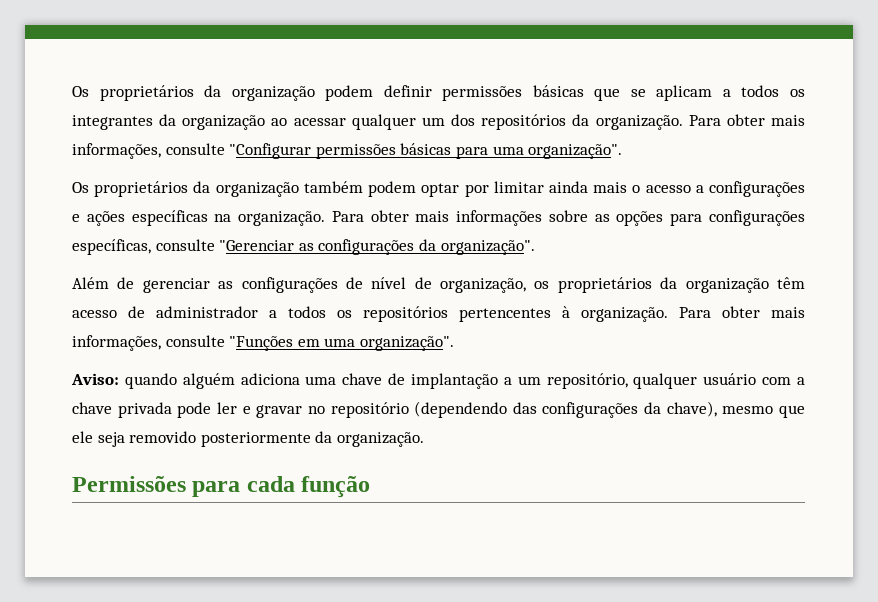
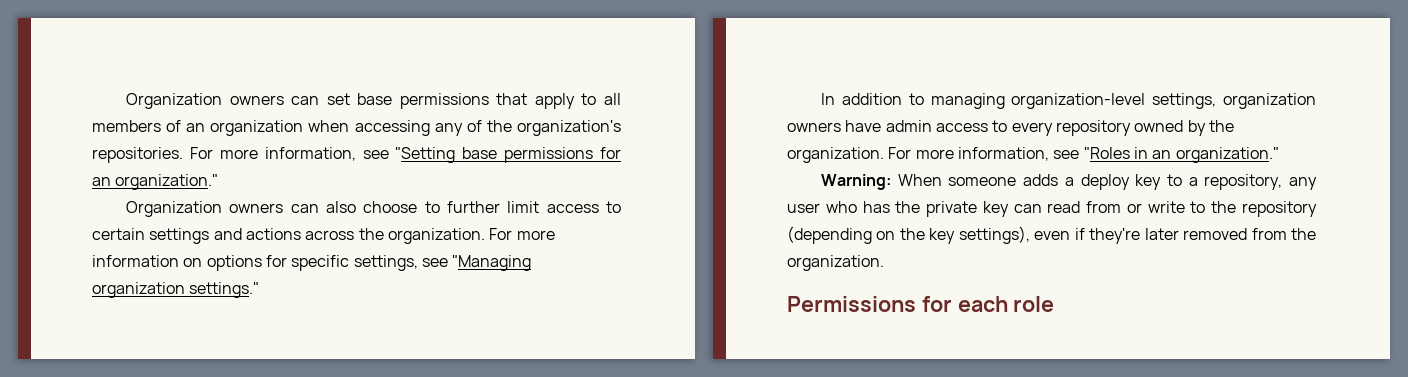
- Os proprietários da organização podem definir permissões básicas que se aplicam a todos os integrantes da organização ao acessar qualquer um dos repositórios da organização. Para obter mais informações, consulte "Configurar permissões básicas para uma organização".
- Os proprietários da organização também podem optar por limitar ainda mais o acesso a configurações e ações específicas na organização. Para obter mais informações sobre as opções para configurações específicas, consulte "Gerenciar as configurações da organização".
- Além de gerenciar as configurações de nível de organização, os proprietários da organização têm acesso de administrador a todos os repositórios pertencentes à organização. Para obter mais informações, consulte "Funções em uma organização".
- Aviso: quando alguém adiciona uma chave de implantação a um repositório, qualquer usuário com a chave privada pode ler e gravar no repositório (dependendo das configurações da chave), mesmo que ele seja removido posteriormente da organização.
- Permissões para cada função
+ Organization owners can set base permissions that apply to all members of an organization when accessing any of the organization's repositories. For more information, see "Setting base permissions for an organization."
+ Organization owners can also choose to further limit access to certain settings and actions across the organization. For more information on options for specific settings, see "Managing organization settings."
+ In addition to managing organization-level settings, organization owners have admin access to every repository owned by the organization. For more information, see "Roles in an organization."
+ Warning: When someone adds a deploy key to a repository, any user who has the private key can read from or write to the repository (depending on the key settings), even if they're later removed from the organization.
+ Permissions for each role

